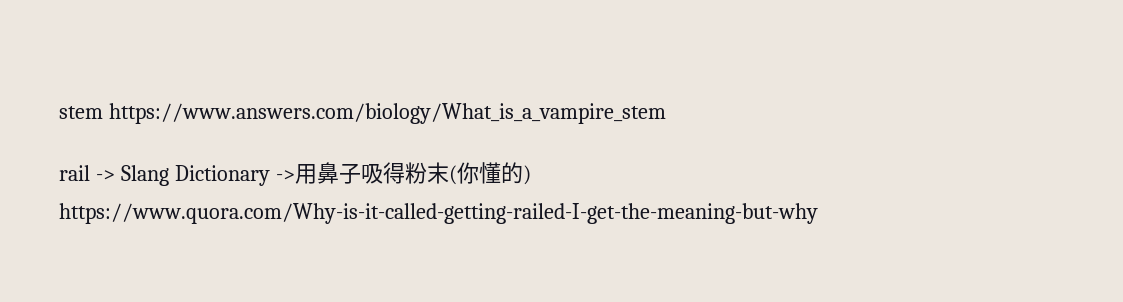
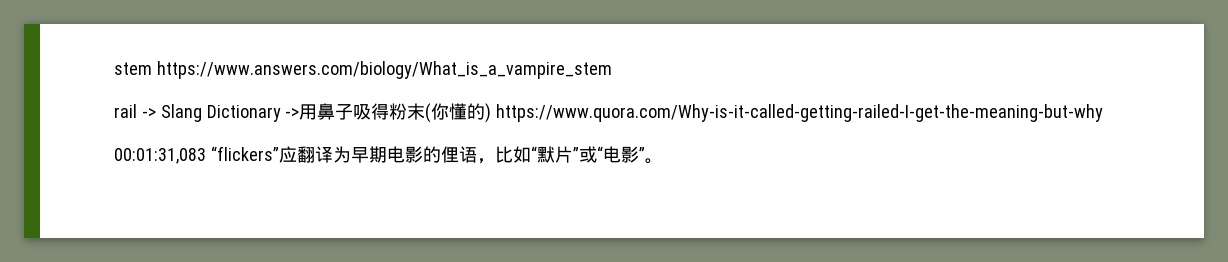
+ 00:01:31,083 “flickers”应翻译为早期电影的俚语，比如“默片”或“电影”。

